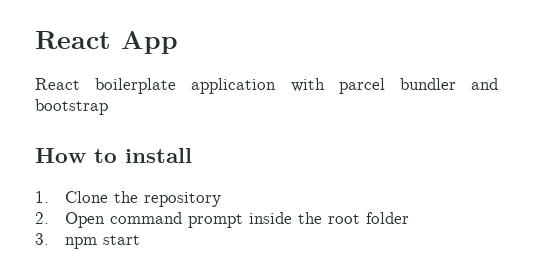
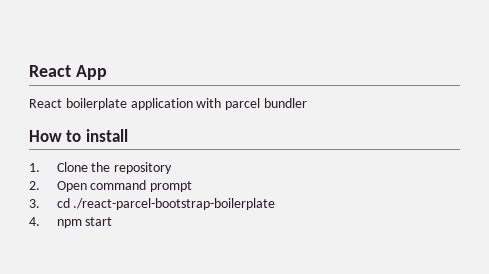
- React boilerplate application with parcel bundler and bootstrap
+ React boilerplate application with parcel bundler
- 2. Open command prompt inside the root folder
- 3. npm start
+ 2. Open command prompt
+ 3. cd ./react-parcel-bootstrap-boilerplate
+ 4. npm start

